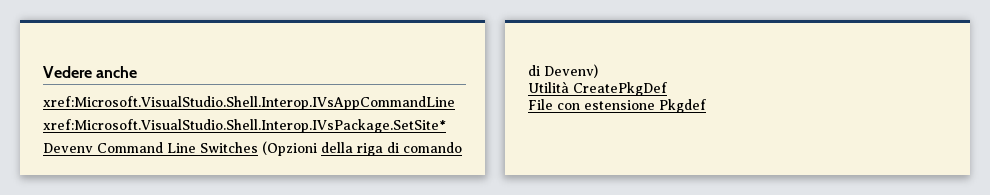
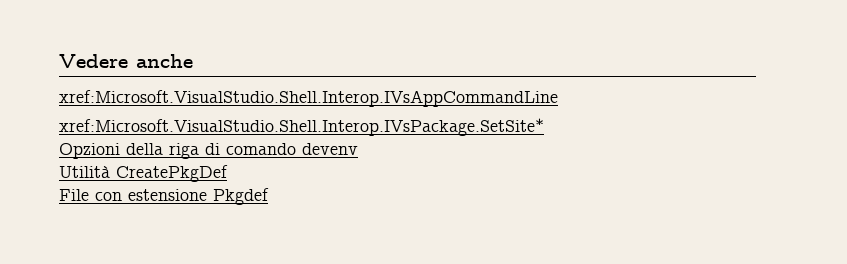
- Devenv Command Line Switches (Opzioni della riga di comando di Devenv)
+ Opzioni della riga di comando devenv

